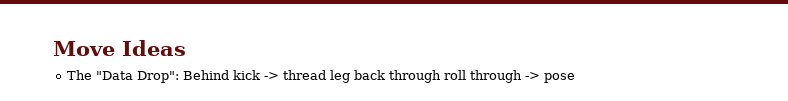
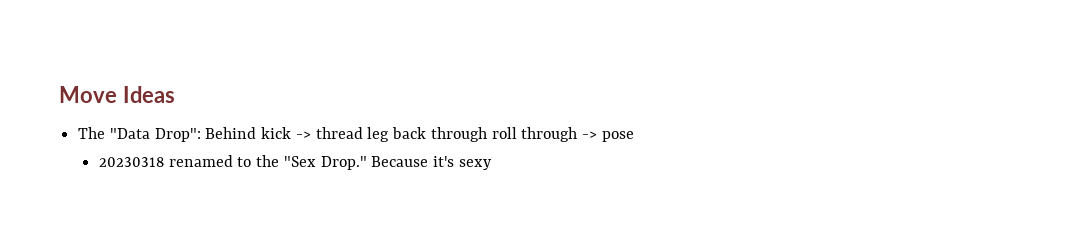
+ 20230318 renamed to the "Sex Drop." Because it's sexy

